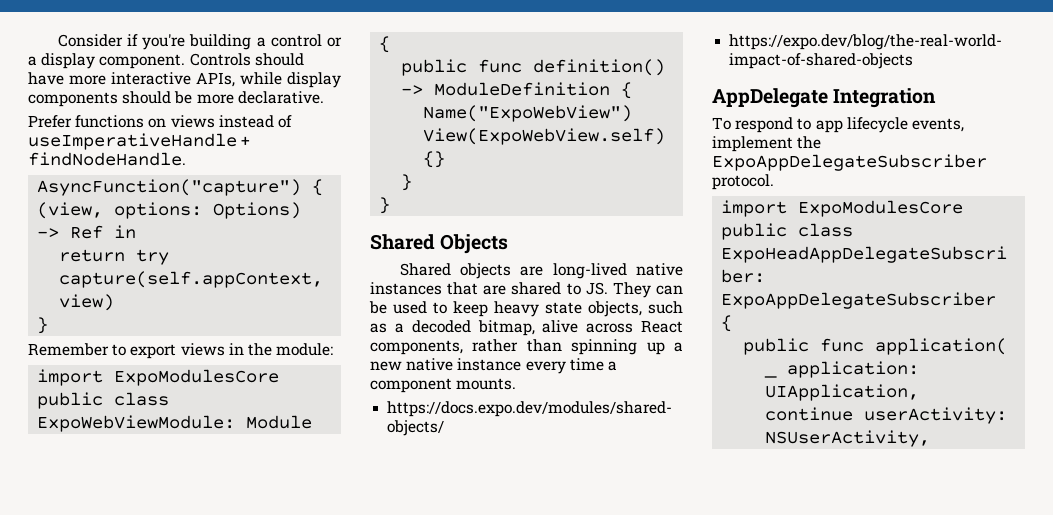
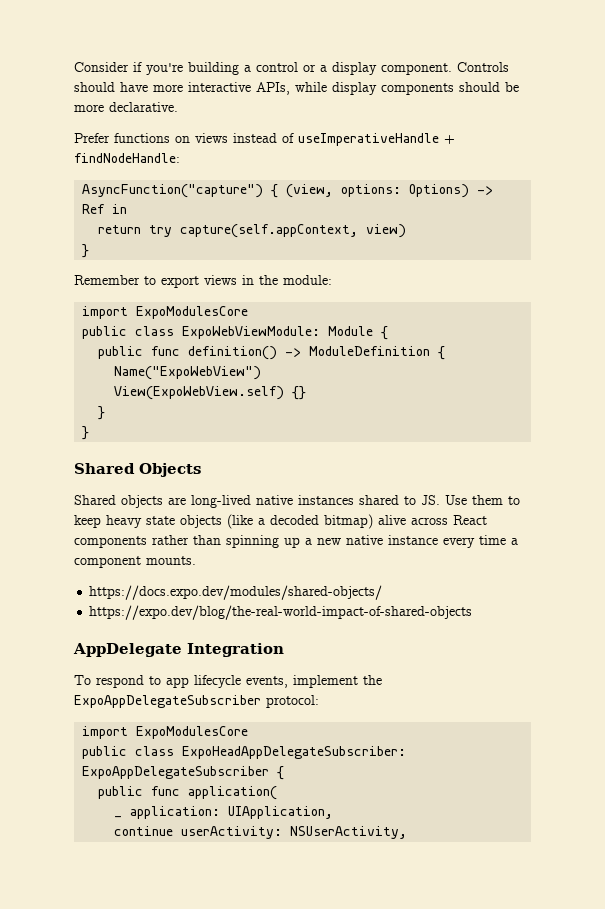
- Prefer functions on views instead of useImperativeHandle + findNodeHandle.
+ Prefer functions on views instead of useImperativeHandle + findNodeHandle:
- Shared objects are long-lived native instances that are shared to JS. They can be used to keep heavy state objects, such as a decoded bitmap, alive across React components, rather than spinning up a new native instance every time a component mounts.
+ Shared objects are long-lived native instances shared to JS. Use them to keep heavy state objects (like a decoded bitmap) alive across React components rather than spinning up a new native instance every time a component mounts.
- To respond to app lifecycle events, implement the ExpoAppDelegateSubscriber protocol.
+ To respond to app lifecycle events, implement the ExpoAppDelegateSubscriber protocol:

